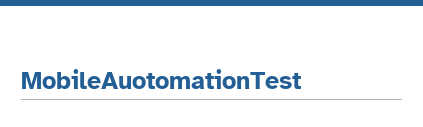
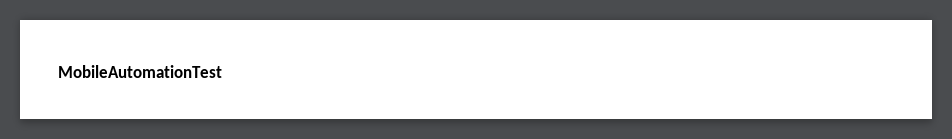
- MobileAuotomationTest
+ MobileAutomationTest

